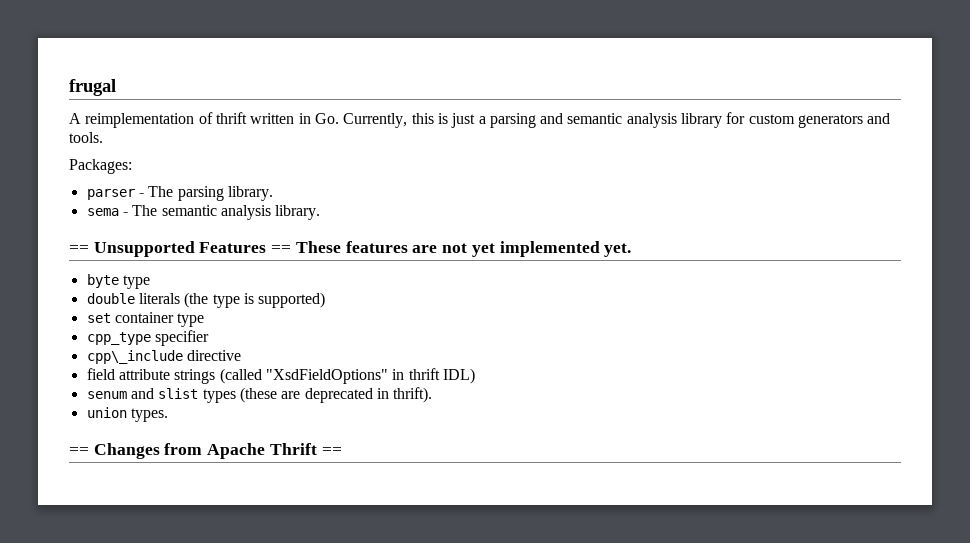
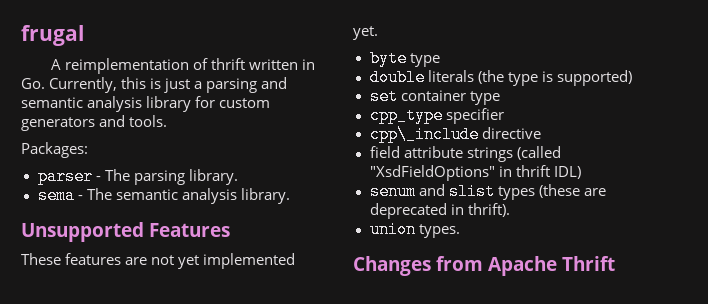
- == Unsupported Features == These features are not yet implemented yet.
+ Unsupported Features
+ These features are not yet implemented yet.
- == Changes from Apache Thrift ==
+ Changes from Apache Thrift

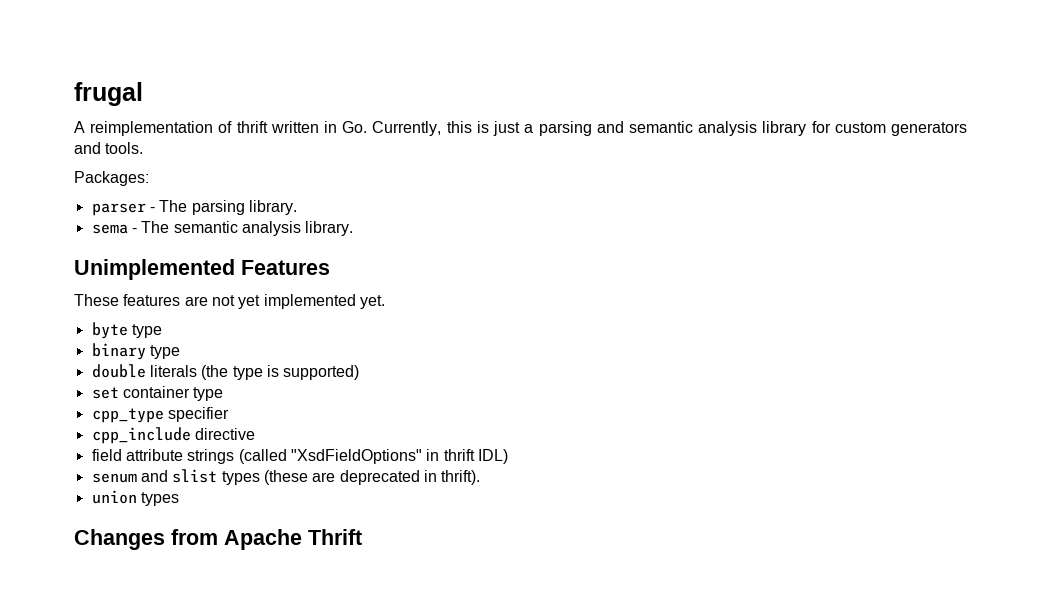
- Unsupported Features
+ Unimplemented Features
+ binary type
- cpp\_include directive
+ cpp_include directive
- union types.
+ union types

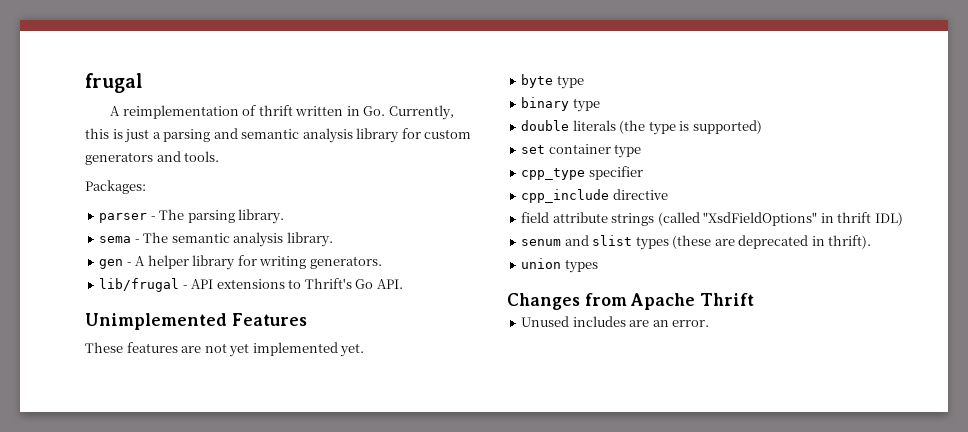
+ gen - A helper library for writing generators.
+ lib/frugal - API extensions to Thrift's Go API.
+ Unused includes are an error.

